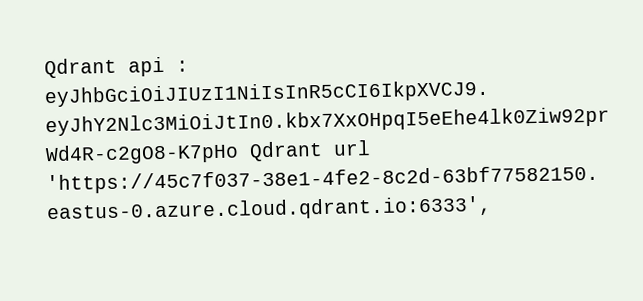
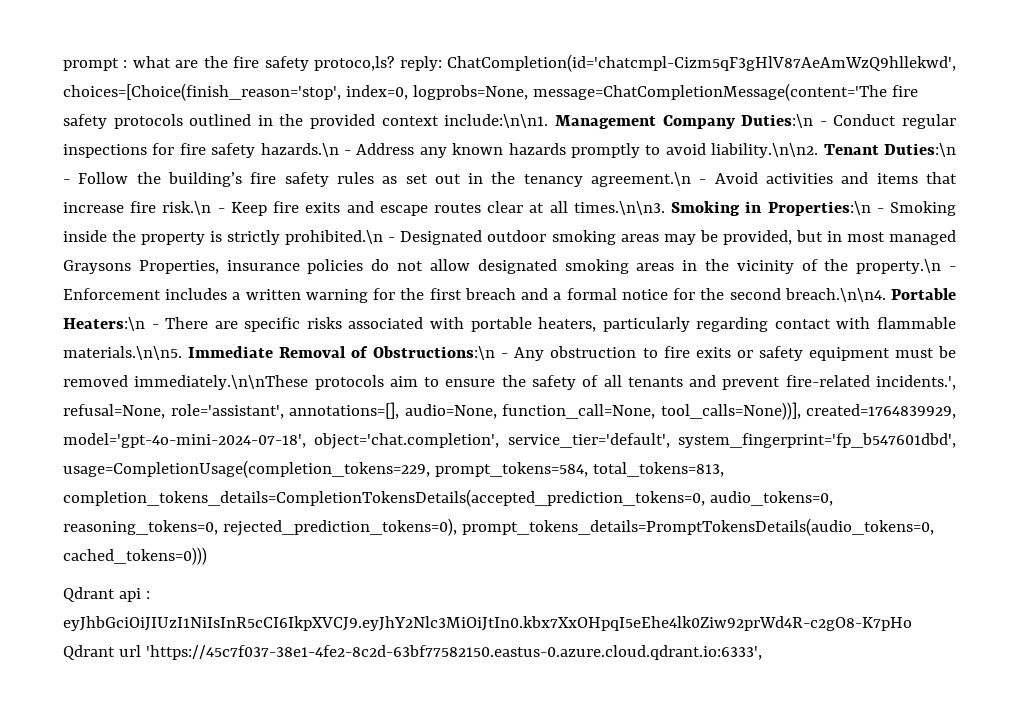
+ prompt : what are the fire safety protoco,ls? reply: ChatCompletion(id='chatcmpl-Cizm5qF3gHlV87AeAmWzQ9hllekwd', choices=[Choice(finish_reason='stop', index=0, logprobs=None, message=ChatCompletionMessage(content='The fire safety protocols outlined in the provided context include:\n\n1. Management Company Duties:\n - Conduct regular inspections for fire safety hazards.\n - Address any known hazards promptly to avoid liability.\n\n2. Tenant Duties:\n - Follow the building’s fire safety rules as set out in the tenancy agreement.\n - Avoid activities and items that increase fire risk.\n - Keep fire exits and escape routes clear at all times.\n\n3. Smoking in Properties:\n - Smoking inside the property is strictly prohibited.\n - Designated outdoor smoking areas may be provided, but in most managed Graysons Properties, insurance policies do not allow designated smoking areas in the vicinity of the property.\n - Enforcement includes a written warning for the first breach and a formal notice for the second breach.\n\n4. Portable Heaters:\n - There are specific risks associated with portable heaters, particularly regarding contact with flammable materials.\n\n5. Immediate Removal of Obstructions:\n - Any obstruction to fire exits or safety equipment must be removed immediately.\n\nThese protocols aim to ensure the safety of all tenants and prevent fire-related incidents.', refusal=None, role='assistant', annotations=[], audio=None, function_call=None, tool_calls=None))], created=1764839929, model='gpt-4o-mini-2024-07-18', object='chat.completion', service_tier='default', system_fingerprint='fp_b547601dbd', usage=CompletionUsage(completion_tokens=229, prompt_tokens=584, total_tokens=813, completion_tokens_details=CompletionTokensDetails(accepted_prediction_tokens=0, audio_tokens=0, reasoning_tokens=0, rejected_prediction_tokens=0), prompt_tokens_details=PromptTokensDetails(audio_tokens=0, cached_tokens=0)))

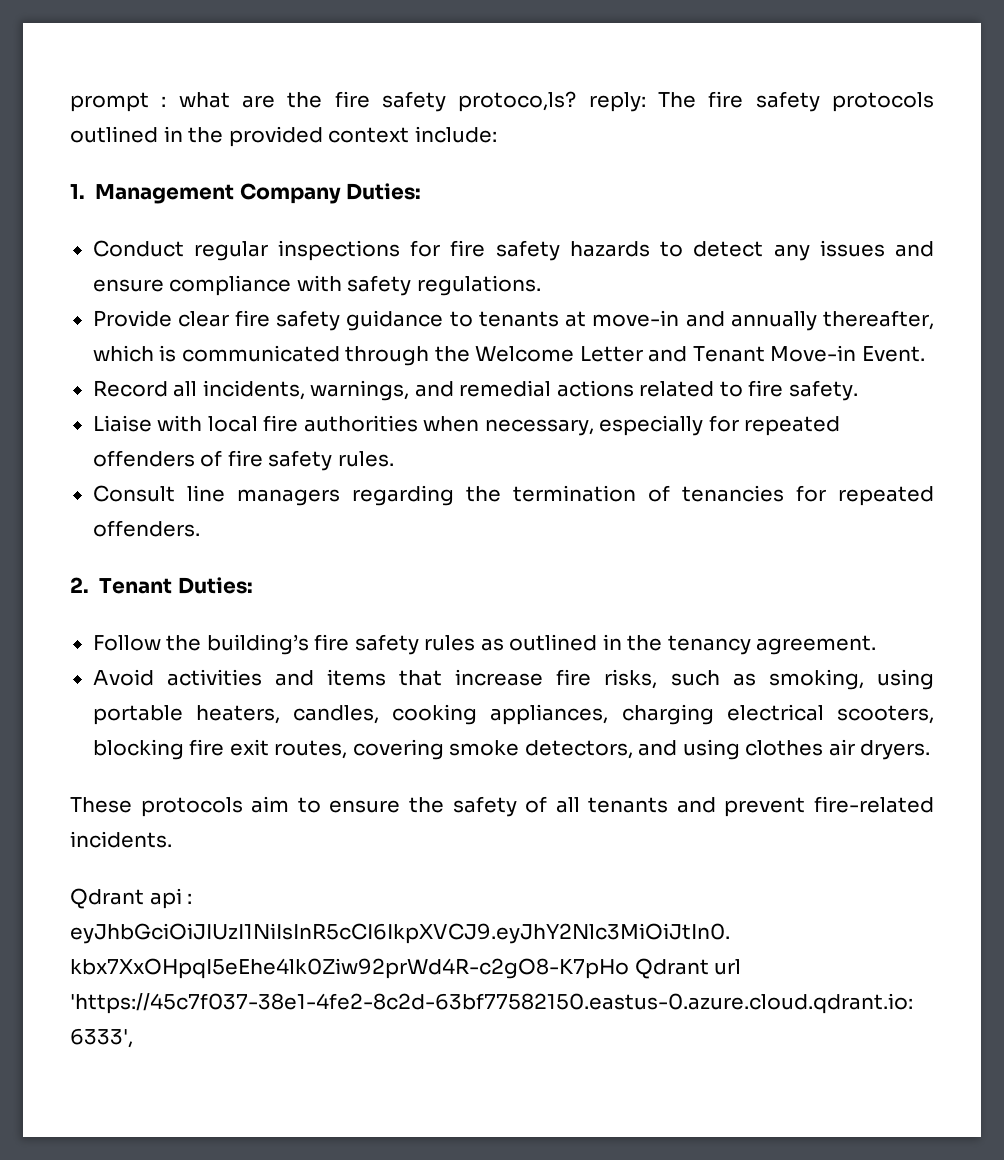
- prompt : what are the fire safety protoco,ls? reply: ChatCompletion(id='chatcmpl-Cizm5qF3gHlV87AeAmWzQ9hllekwd', choices=[Choice(finish_reason='stop', index=0, logprobs=None, message=ChatCompletionMessage(content='The fire safety protocols outlined in the provided context include:\n\n1. Management Company Duties:\n - Conduct regular inspections for fire safety hazards.\n - Address any known hazards promptly to avoid liability.\n\n2. Tenant Duties:\n - Follow the building’s fire safety rules as set out in the tenancy agreement.\n - Avoid activities and items that increase fire risk.\n - Keep fire exits and escape routes clear at all times.\n\n3. Smoking in Properties:\n - Smoking inside the property is strictly prohibited.\n - Designated outdoor smoking areas may be provided, but in most managed Graysons Properties, insurance policies do not allow designated smoking areas in the vicinity of the property.\n - Enforcement includes a written warning for the first breach and a formal notice for the second breach.\n\n4. Portable Heaters:\n - There are specific risks associated with portable heaters, particularly regarding contact with flammable materials.\n\n5. Immediate Removal of Obstructions:\n - Any obstruction to fire exits or safety equipment must be removed immediately.\n\nThese protocols aim to ensure the safety of all tenants and prevent fire-related incidents.', refusal=None, role='assistant', annotations=[], audio=None, function_call=None, tool_calls=None))], created=1764839929, model='gpt-4o-mini-2024-07-18', object='chat.completion', service_tier='default', system_fingerprint='fp_b547601dbd', usage=CompletionUsage(completion_tokens=229, prompt_tokens=584, total_tokens=813, completion_tokens_details=CompletionTokensDetails(accepted_prediction_tokens=0, audio_tokens=0, reasoning_tokens=0, rejected_prediction_tokens=0), prompt_tokens_details=PromptTokensDetails(audio_tokens=0, cached_tokens=0)))
+ prompt : what are the fire safety protoco,ls? reply: The fire safety protocols outlined in the provided context include:
+ 1. Management Company Duties:
+ Conduct regular inspections for fire safety hazards to detect any issues and ensure compliance with safety regulations.
+ Provide clear fire safety guidance to tenants at move-in and annually thereafter, which is communicated through the Welcome Letter and Tenant Move-in Event.
+ Record all incidents, warnings, and remedial actions related to fire safety.
+ Liaise with local fire authorities when necessary, especially for repeated offenders of fire safety rules.
+ Consult line managers regarding the termination of tenancies for repeated offenders.
+ 2. Tenant Duties:
+ Follow the building’s fire safety rules as outlined in the tenancy agreement.
+ Avoid activities and items that increase fire risks, such as smoking, using portable heaters, candles, cooking appliances, charging electrical scooters, blocking fire exit routes, covering smoke detectors, and using clothes air dryers.
+ These protocols aim to ensure the safety of all tenants and prevent fire-related incidents.

